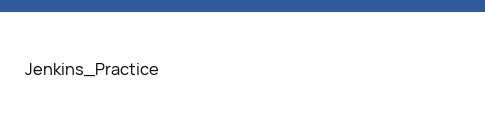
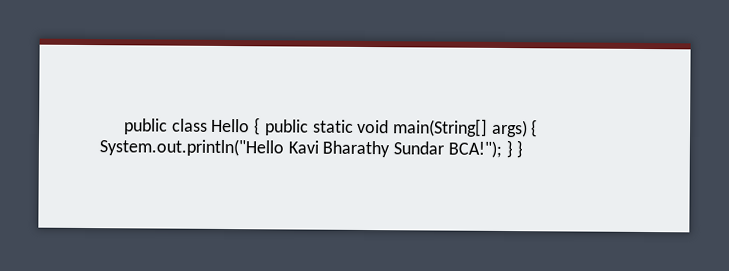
- Jenkins_Practice
+ public class Hello { public static void main(String[] args) { System.out.println("Hello Kavi Bharathy Sundar BCA!"); } }

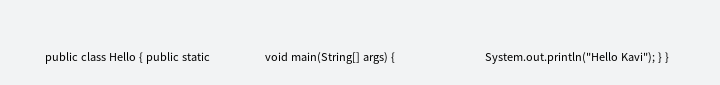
- public class Hello { public static void main(String[] args) { System.out.println("Hello Kavi Bharathy Sundar BCA!"); } }
+ public class Hello { public static void main(String[] args) { System.out.println("Hello Kavi"); } }

